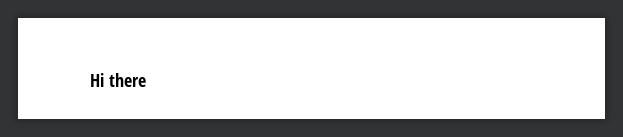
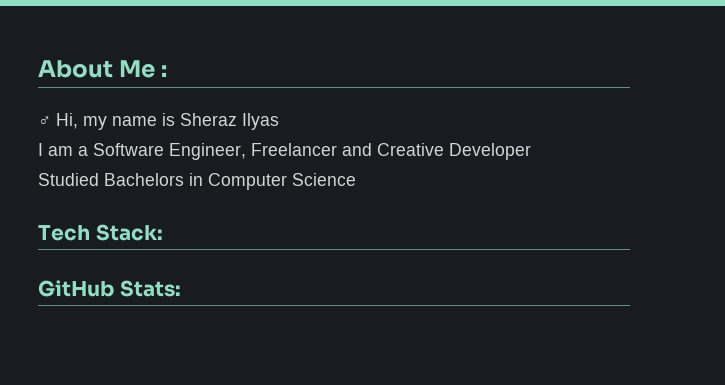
- Hi there
+ About Me :
+ ♂ Hi, my name is Sheraz Ilyas
+ I am a Software Engineer, Freelancer and Creative Developer
+ Studied Bachelors in Computer Science
+ Tech Stack:
+ GitHub Stats:

